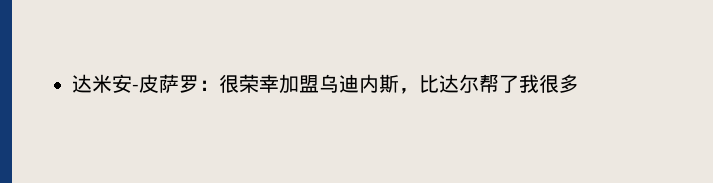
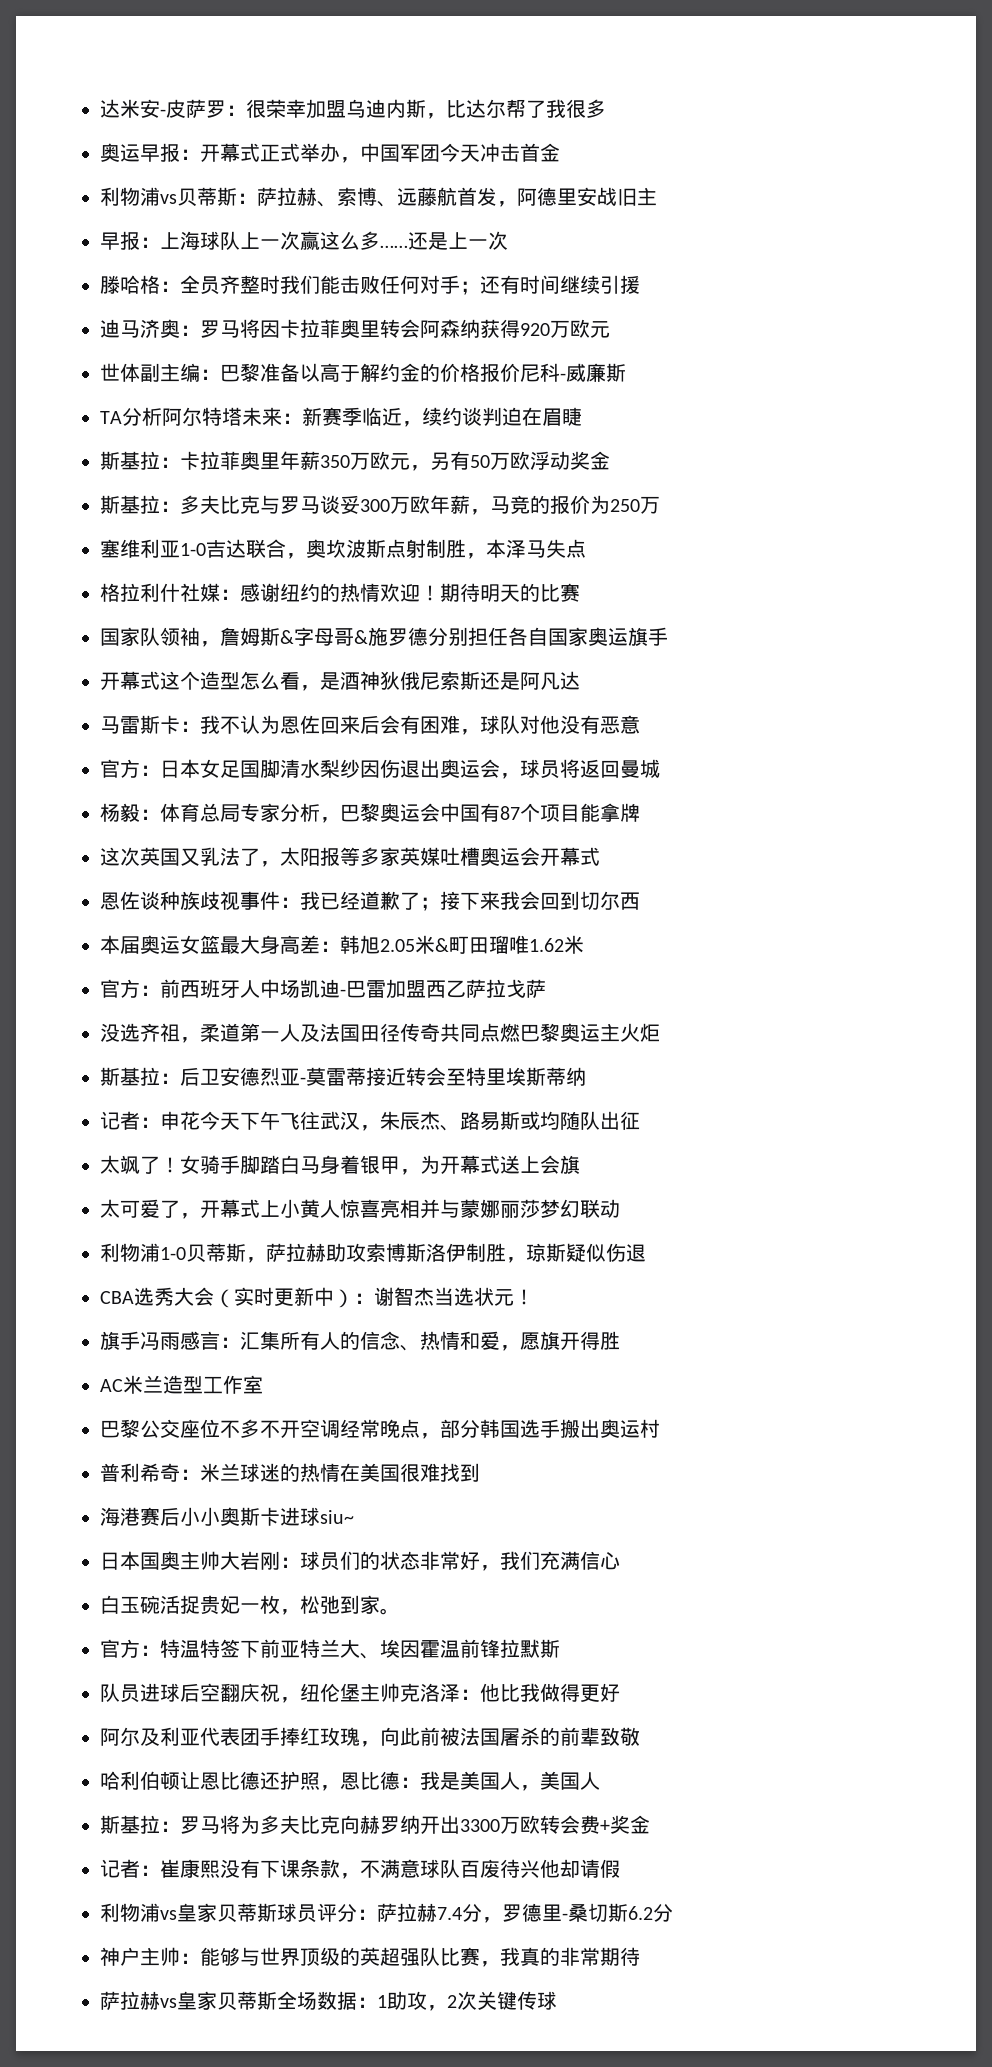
+ 奥运早报：开幕式正式举办，中国军团今天冲击首金
+ 利物浦vs贝蒂斯：萨拉赫、索博、远藤航首发，阿德里安战旧主
+ 早报：上海球队上一次赢这么多……还是上一次
+ 滕哈格：全员齐整时我们能击败任何对手；还有时间继续引援
+ 迪马济奥：罗马将因卡拉菲奥里转会阿森纳获得920万欧元
+ 世体副主编：巴黎准备以高于解约金的价格报价尼科-威廉斯
+ TA分析阿尔特塔未来：新赛季临近，续约谈判迫在眉睫
+ 斯基拉：卡拉菲奥里年薪350万欧元，另有50万欧浮动奖金
+ 斯基拉：多夫比克与罗马谈妥300万欧年薪，马竞的报价为250万
+ 塞维利亚1-0吉达联合，奥坎波斯点射制胜，本泽马失点
+ 格拉利什社媒：感谢纽约的热情欢迎！期待明天的比赛
+ 国家队领袖，詹姆斯&字母哥&施罗德分别担任各自国家奥运旗手
+ 开幕式这个造型怎么看，是酒神狄俄尼索斯还是阿凡达
+ 马雷斯卡：我不认为恩佐回来后会有困难，球队对他没有恶意
+ 官方：日本女足国脚清水梨纱因伤退出奥运会，球员将返回曼城
+ 杨毅：体育总局专家分析，巴黎奥运会中国有87个项目能拿牌
+ 这次英国又乳法了，太阳报等多家英媒吐槽奥运会开幕式
+ 恩佐谈种族歧视事件：我已经道歉了；接下来我会回到切尔西
+ 本届奥运女篮最大身高差：韩旭2.05米&町田瑠唯1.62米
+ 官方：前西班牙人中场凯迪-巴雷加盟西乙萨拉戈萨
+ 没选齐祖，柔道第一人及法国田径传奇共同点燃巴黎奥运主火炬
+ 斯基拉：后卫安德烈亚-莫雷蒂接近转会至特里埃斯蒂纳
+ 记者：申花今天下午飞往武汉，朱辰杰、路易斯或均随队出征
+ 太飒了！女骑手脚踏白马身着银甲，为开幕式送上会旗
+ 太可爱了，开幕式上小黄人惊喜亮相并与蒙娜丽莎梦幻联动
+ 利物浦1-0贝蒂斯，萨拉赫助攻索博斯洛伊制胜，琼斯疑似伤退
+ CBA选秀大会（实时更新中）：谢智杰当选状元！
+ 旗手冯雨感言：汇集所有人的信念、热情和爱，愿旗开得胜
+ AC米兰造型工作室
+ 巴黎公交座位不多不开空调经常晚点，部分韩国选手搬出奥运村
+ 普利希奇：米兰球迷的热情在美国很难找到
+ 海港赛后小小奥斯卡进球siu~
+ 日本国奥主帅大岩刚：球员们的状态非常好，我们充满信心
+ 白玉碗活捉贵妃一枚，松弛到家。
+ 官方：特温特签下前亚特兰大、埃因霍温前锋拉默斯
+ 队员进球后空翻庆祝，纽伦堡主帅克洛泽：他比我做得更好
+ 阿尔及利亚代表团手捧红玫瑰，向此前被法国屠杀的前辈致敬
+ 哈利伯顿让恩比德还护照，恩比德：我是美国人，美国人
+ 斯基拉：罗马将为多夫比克向赫罗纳开出3300万欧转会费+奖金
+ 记者：崔康熙没有下课条款，不满意球队百废待兴他却请假
+ 利物浦vs皇家贝蒂斯球员评分：萨拉赫7.4分，罗德里-桑切斯6.2分
+ 神户主帅：能够与世界顶级的英超强队比赛，我真的非常期待
+ 萨拉赫vs皇家贝蒂斯全场数据：1助攻，2次关键传球

